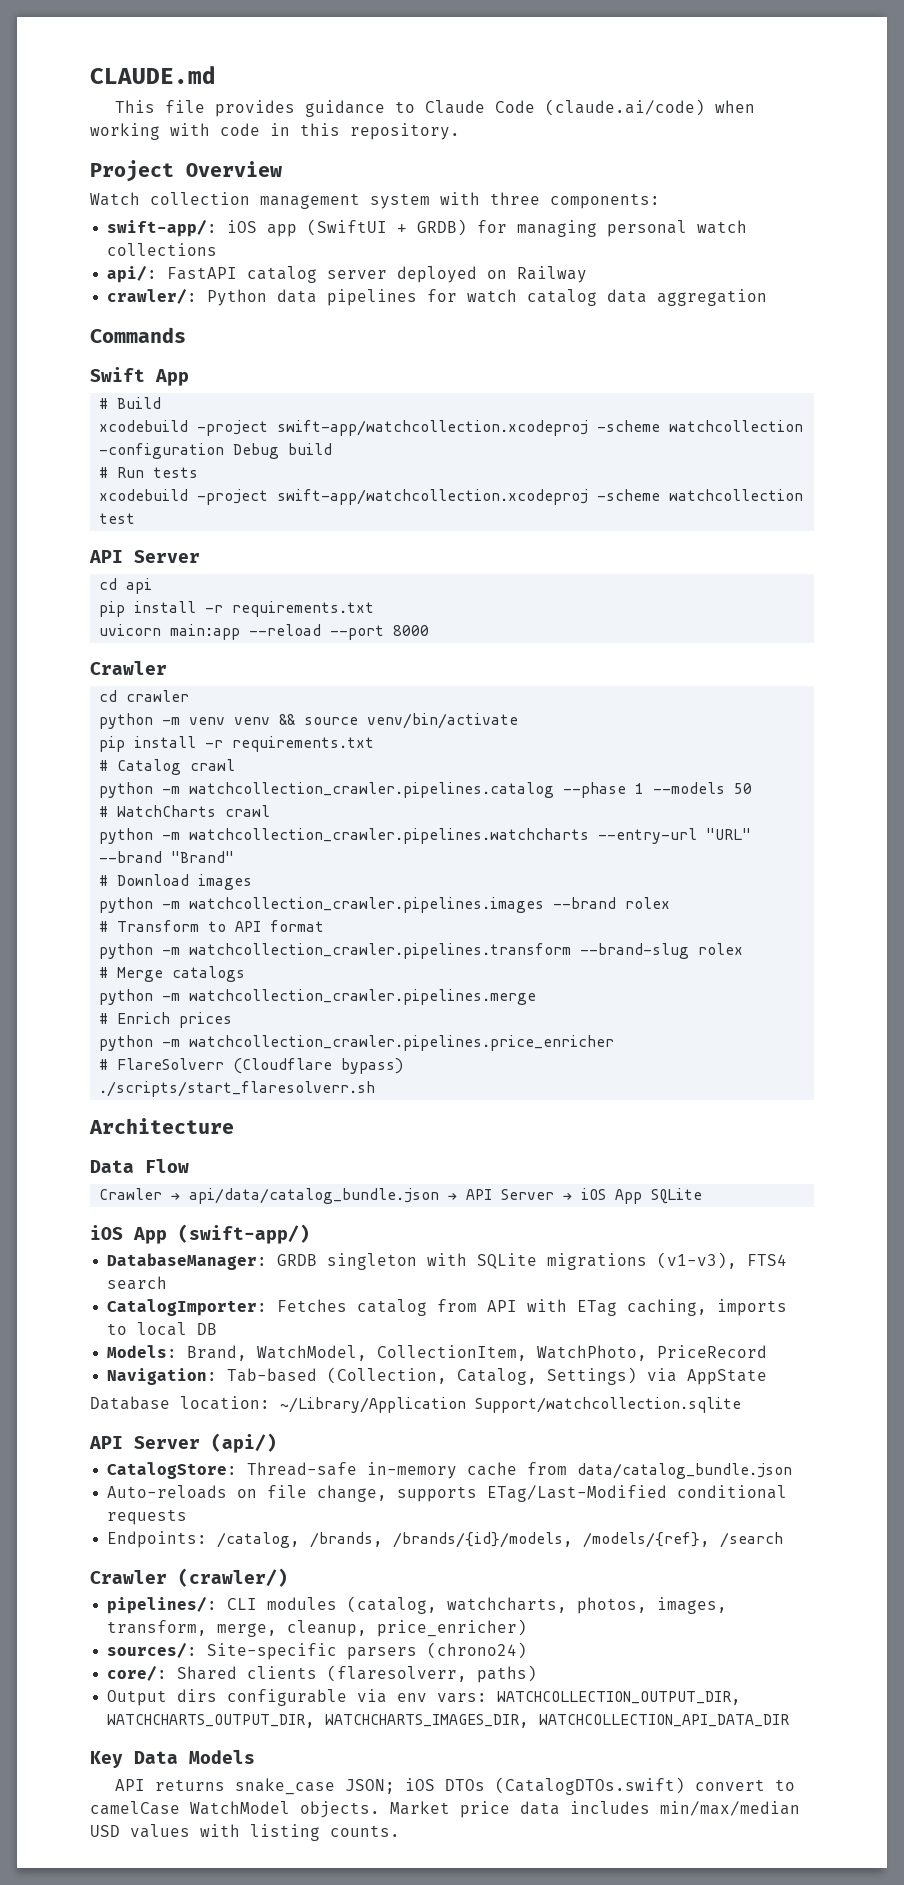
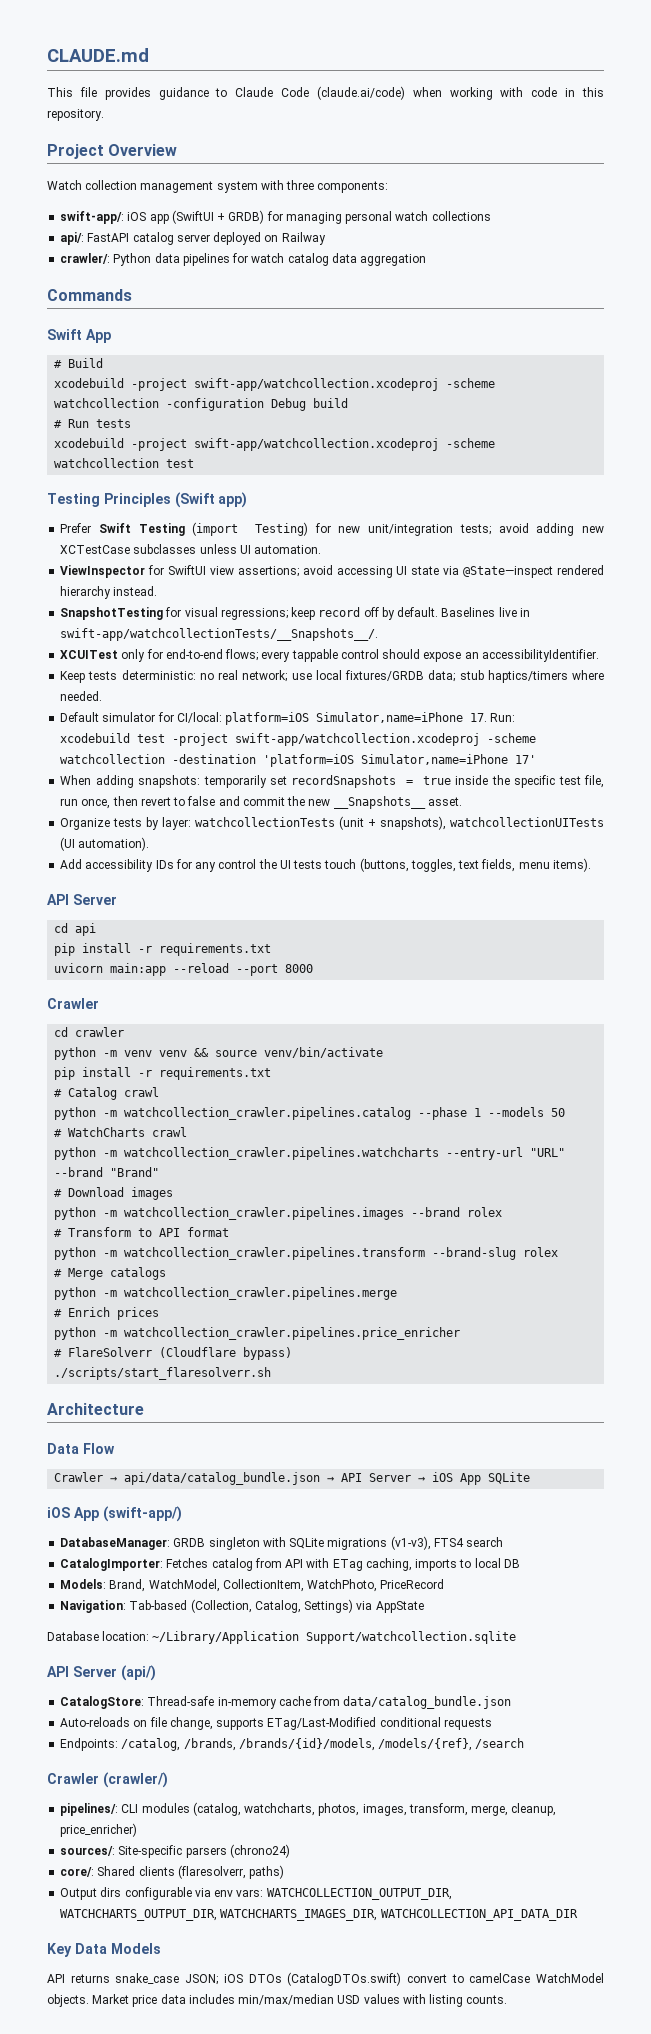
+ Testing Principles (Swift app)
+ Prefer Swift Testing (import Testing) for new unit/integration tests; avoid adding new XCTestCase subclasses unless UI automation.
+ ViewInspector for SwiftUI view assertions; avoid accessing UI state via @State—inspect rendered hierarchy instead.
+ SnapshotTesting for visual regressions; keep record off by default. Baselines live in swift-app/watchcollectionTests/__Snapshots__/.
+ XCUITest only for end-to-end flows; every tappable control should expose an accessibilityIdentifier.
+ Keep tests deterministic: no real network; use local fixtures/GRDB data; stub haptics/timers where needed.
+ Default simulator for CI/local: platform=iOS Simulator,name=iPhone 17. Run:
+ xcodebuild test -project swift-app/watchcollection.xcodeproj -scheme watchcollection -destination 'platform=iOS Simulator,name=iPhone 17'
+ When adding snapshots: temporarily set recordSnapshots = true inside the specific test file, run once, then revert to false and commit the new __Snapshots__ asset.
+ Organize tests by layer: watchcollectionTests (unit + snapshots), watchcollectionUITests (UI automation).
+ Add accessibility IDs for any control the UI tests touch (buttons, toggles, text fields, menu items).

